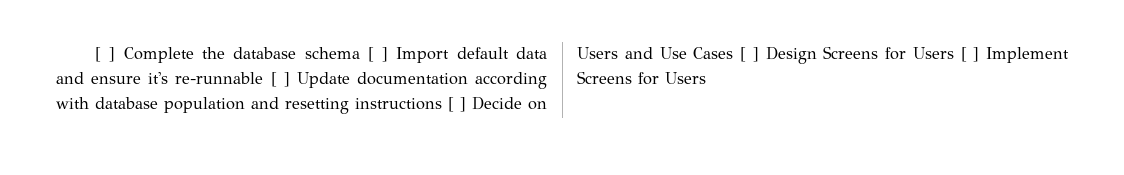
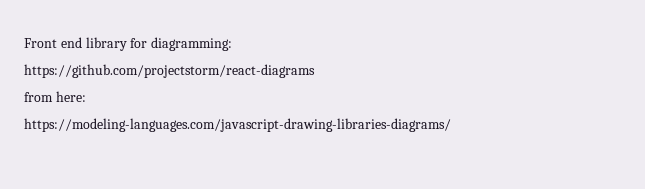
- [ ] Complete the database schema [ ] Import default data and ensure it's re-runnable [ ] Update documentation according with database population and resetting instructions [ ] Decide on Users and Use Cases [ ] Design Screens for Users [ ] Implement Screens for Users
+ Front end library for diagramming:
+ https://github.com/projectstorm/react-diagrams
+ from here:
+ https://modeling-languages.com/javascript-drawing-libraries-diagrams/

